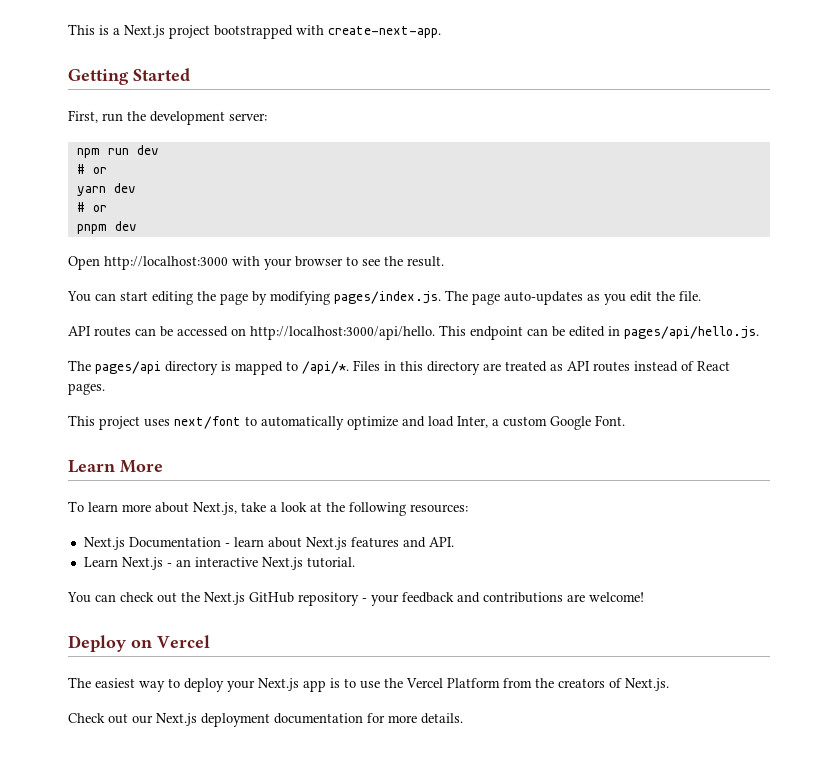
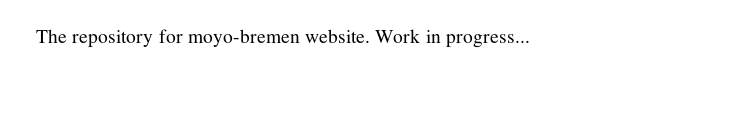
- This is a Next.js project bootstrapped with create-next-app.
- Getting Started
- First, run the development server:
- npm run dev
- # or
- yarn dev
- # or
- pnpm dev
- Open http://localhost:3000 with your browser to see the result.
- You can start editing the page by modifying pages/index.js. The page auto-updates as you edit the file.
- API routes can be accessed on http://localhost:3000/api/hello. This endpoint can be edited in pages/api/hello.js.
- The pages/api directory is mapped to /api/*. Files in this directory are treated as API routes instead of React pages.
- This project uses next/font to automatically optimize and load Inter, a custom Google Font.
- Learn More
- To learn more about Next.js, take a look at the following resources:
- Next.js Documentation - learn about Next.js features and API.
- Learn Next.js - an interactive Next.js tutorial.
- You can check out the Next.js GitHub repository - your feedback and contributions are welcome!
- Deploy on Vercel
- The easiest way to deploy your Next.js app is to use the Vercel Platform from the creators of Next.js.
- Check out our Next.js deployment documentation for more details.
+ The repository for moyo-bremen website. Work in progress...

